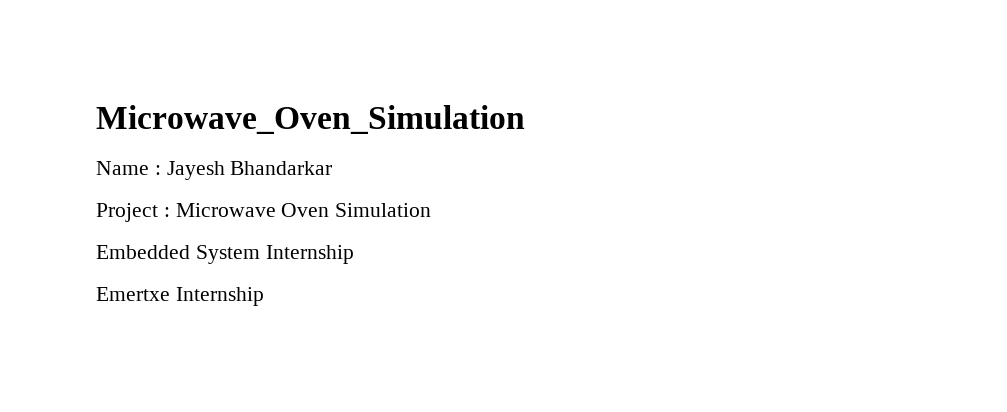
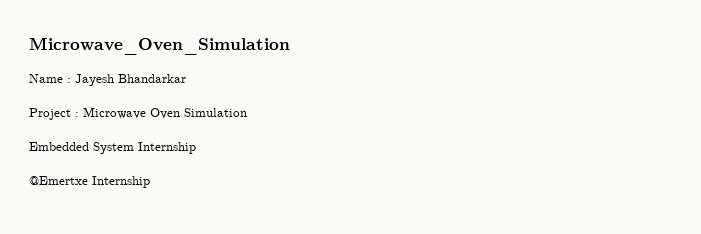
- Emertxe Internship
+ @Emertxe Internship

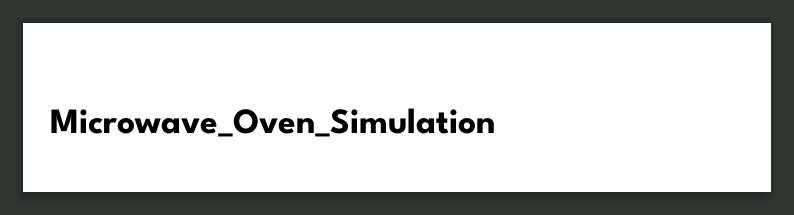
- Name : Jayesh Bhandarkar
- Project : Microwave Oven Simulation
- Embedded System Internship
- @Emertxe Internship

